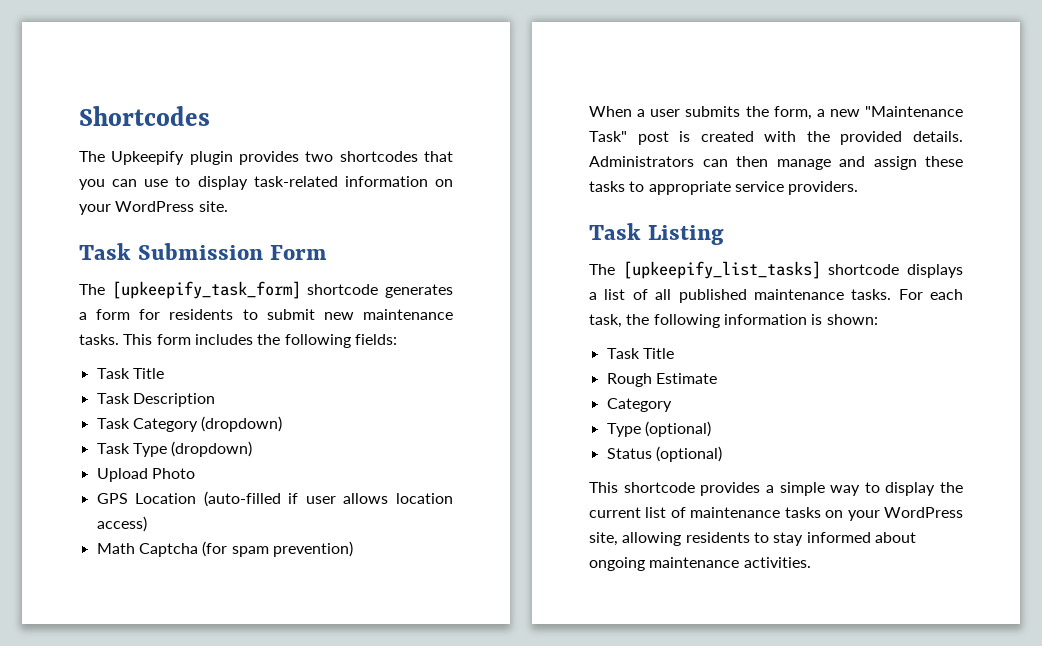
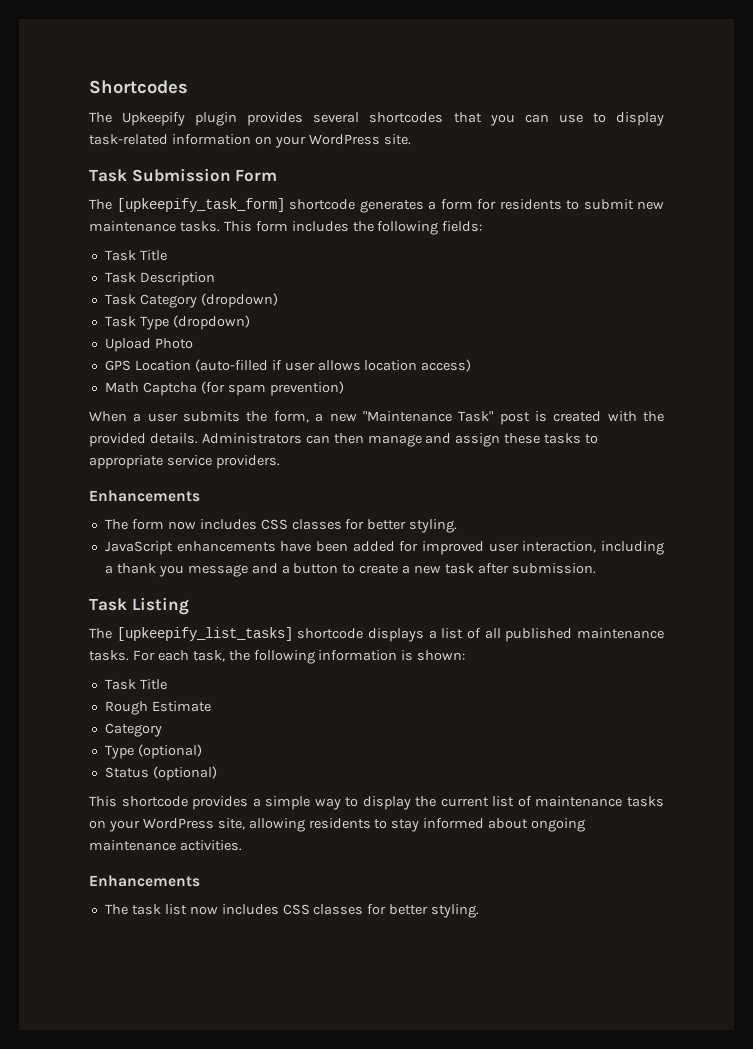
- The Upkeepify plugin provides two shortcodes that you can use to display task-related information on your WordPress site.
+ The Upkeepify plugin provides several shortcodes that you can use to display task-related information on your WordPress site.
  Administrators can then manage and assign these tasks to appropriate service providers.
+ Enhancements
+ The form now includes CSS classes for better styling.
+ JavaScript enhancements have been added for improved user interaction, including a thank you message and a button to create a new task after submission.
  This shortcode provides a simple way to display the current list of maintenance tasks on your WordPress site, allowing residents to stay informed about ongoing maintenance activities.
+ Enhancements
+ The task list now includes CSS classes for better styling.

